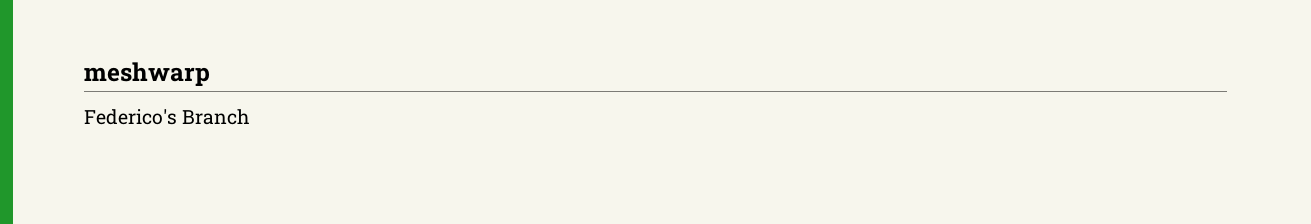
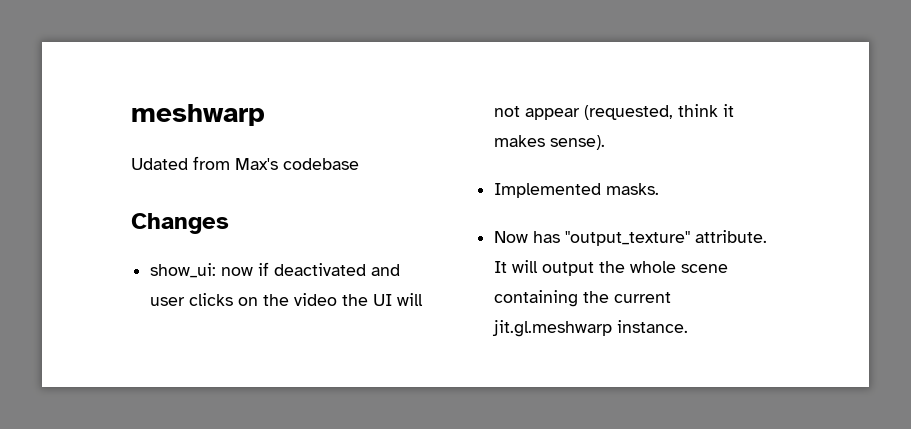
- Federico's Branch
+ Udated from Max's codebase
+ Changes
+ show_ui: now if deactivated and user clicks on the video the UI will not appear (requested, think it makes sense).
+ Implemented masks.
+ Now has "output_texture" attribute. It will output the whole scene containing the current jit.gl.meshwarp instance.

